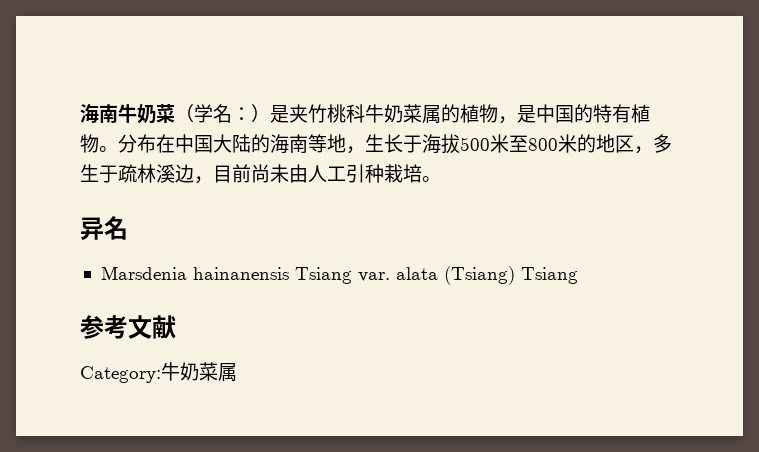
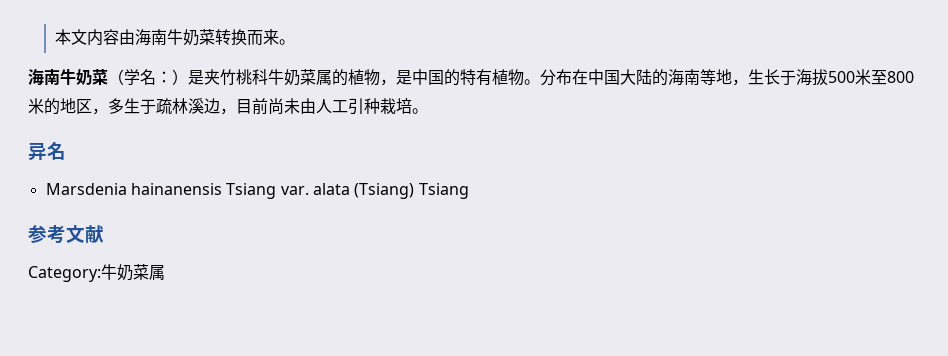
+ 本文内容由海南牛奶菜转换而来。

